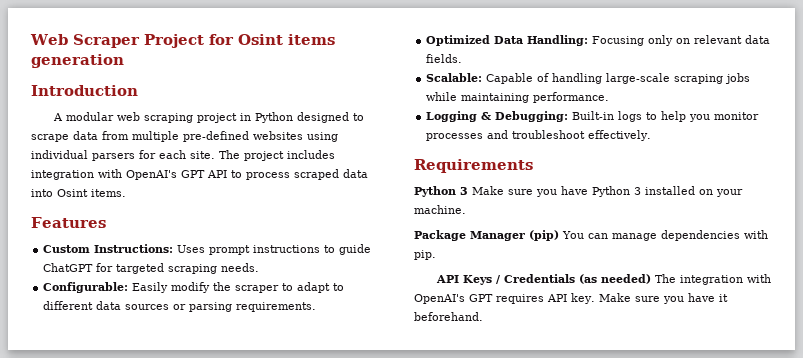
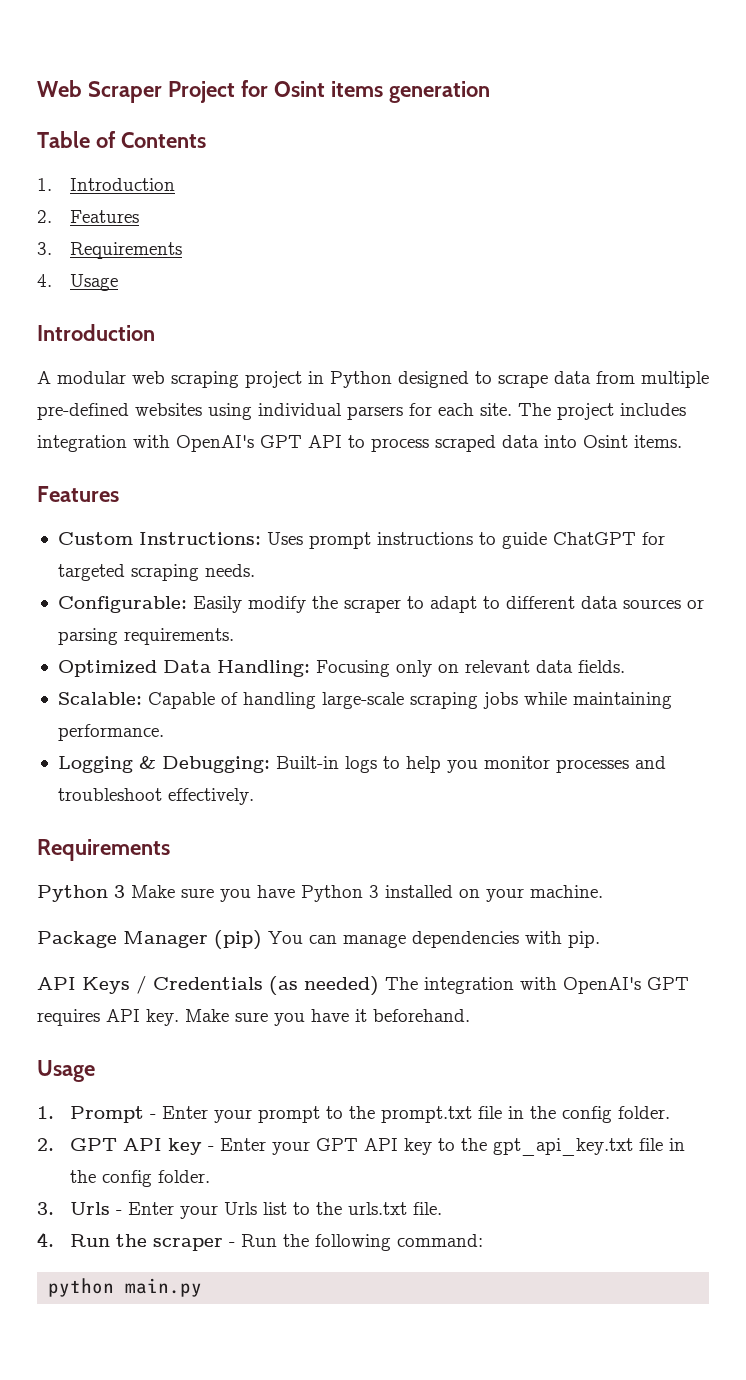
+ Table of Contents
+ 1. Introduction
+ 2. Features
+ 3. Requirements
+ 4. Usage
  Make sure you have it beforehand.
+ Usage
+ 1. Prompt - Enter your prompt to the prompt.txt file in the config folder.
+ 2. GPT API key - Enter your GPT API key to the gpt_api_key.txt file in the config folder.
+ 3. Urls - Enter your Urls list to the urls.txt file.
+ 4. Run the scraper - Run the following command:
+ python main.py

